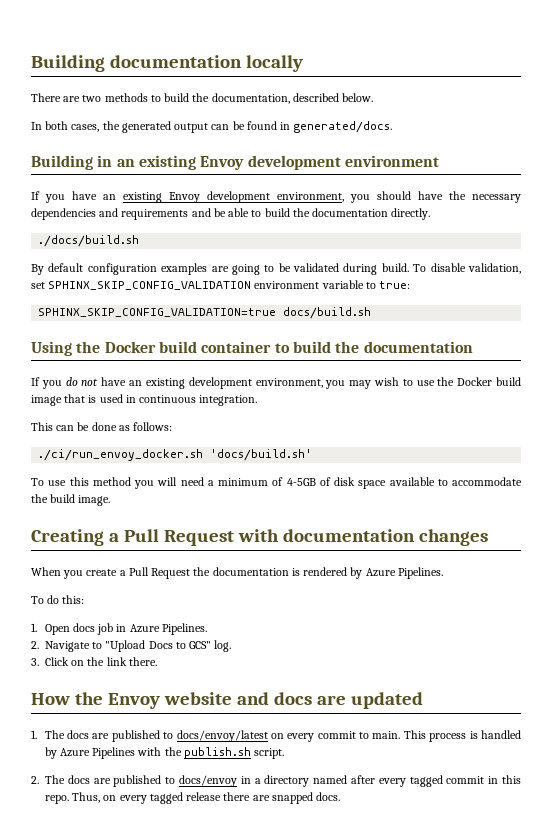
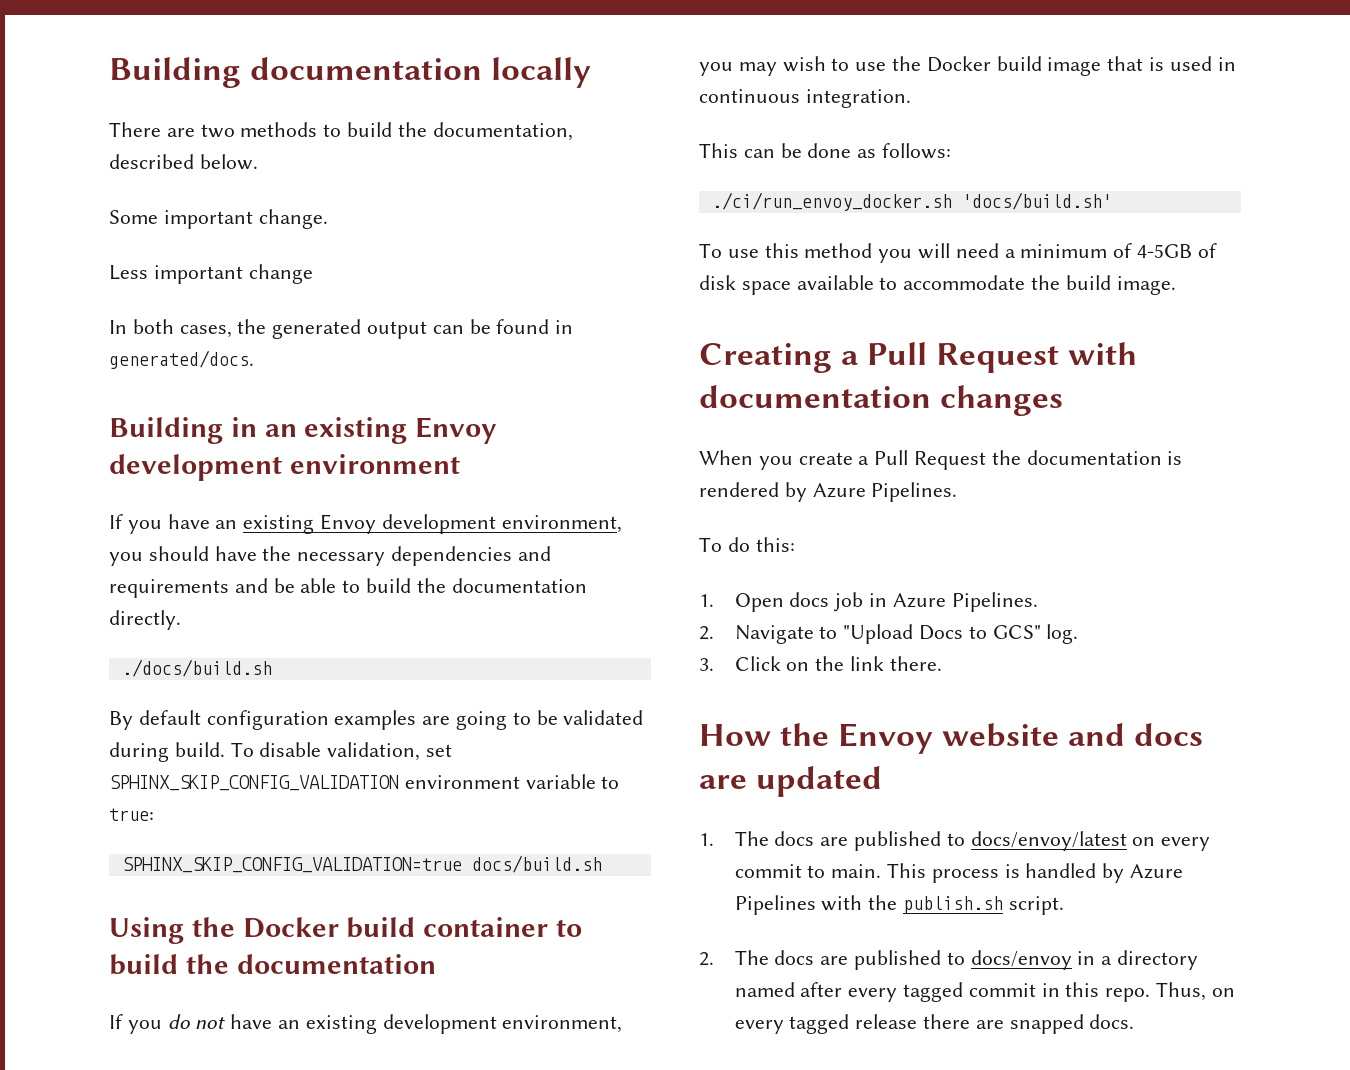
+ Some important change.
+ Less important change

